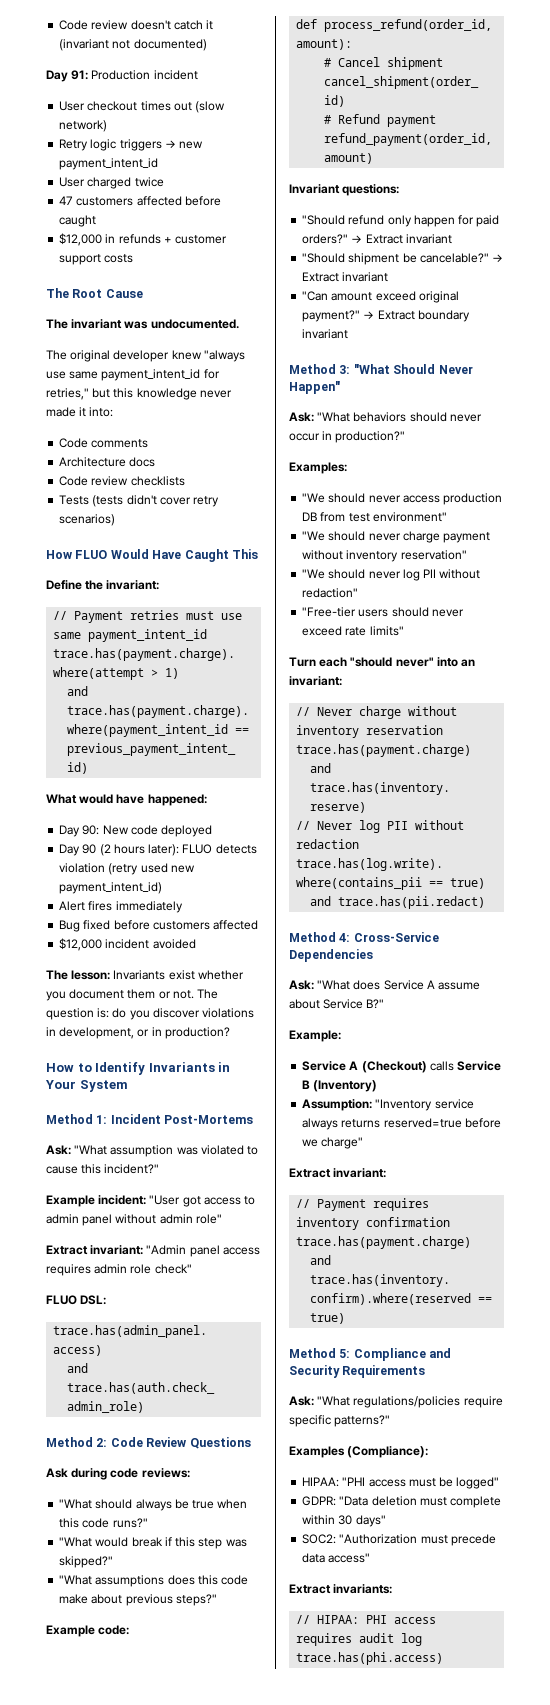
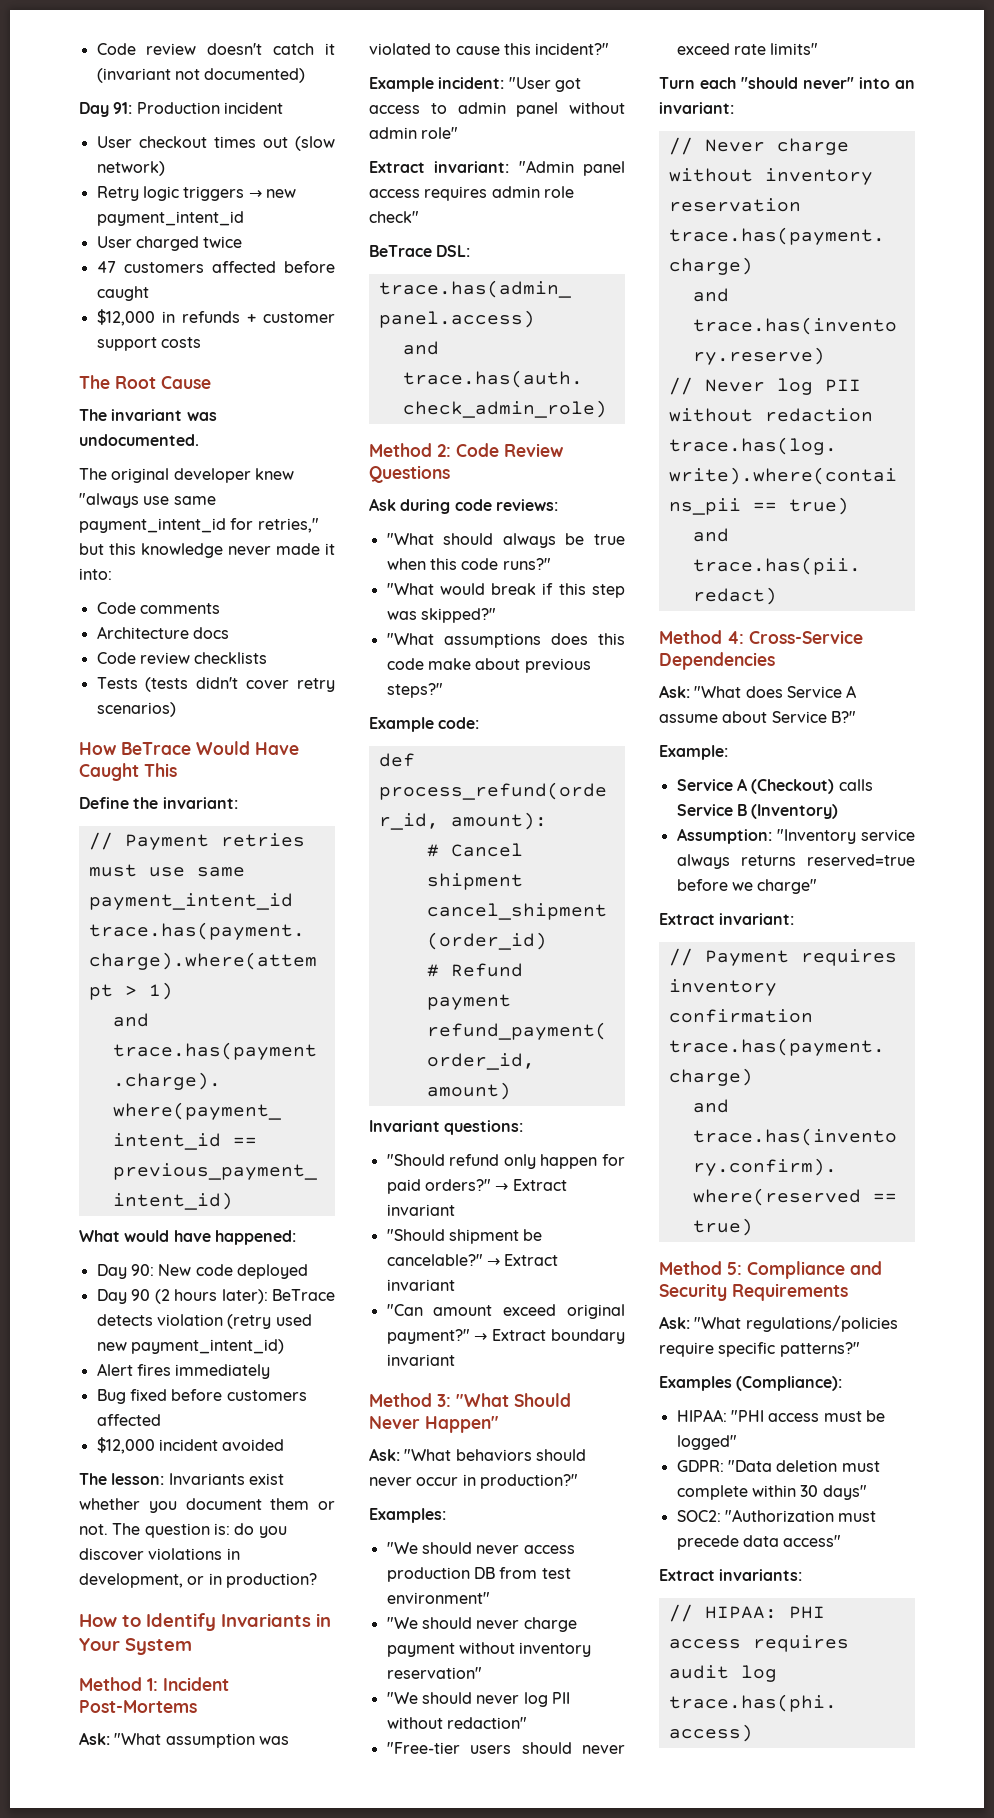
- How FLUO Would Have Caught This
+ How BeTrace Would Have Caught This
- Day 90 (2 hours later): FLUO detects violation (retry used new payment_intent_id)
+ Day 90 (2 hours later): BeTrace detects violation (retry used new payment_intent_id)
- FLUO DSL:
+ BeTrace DSL:

